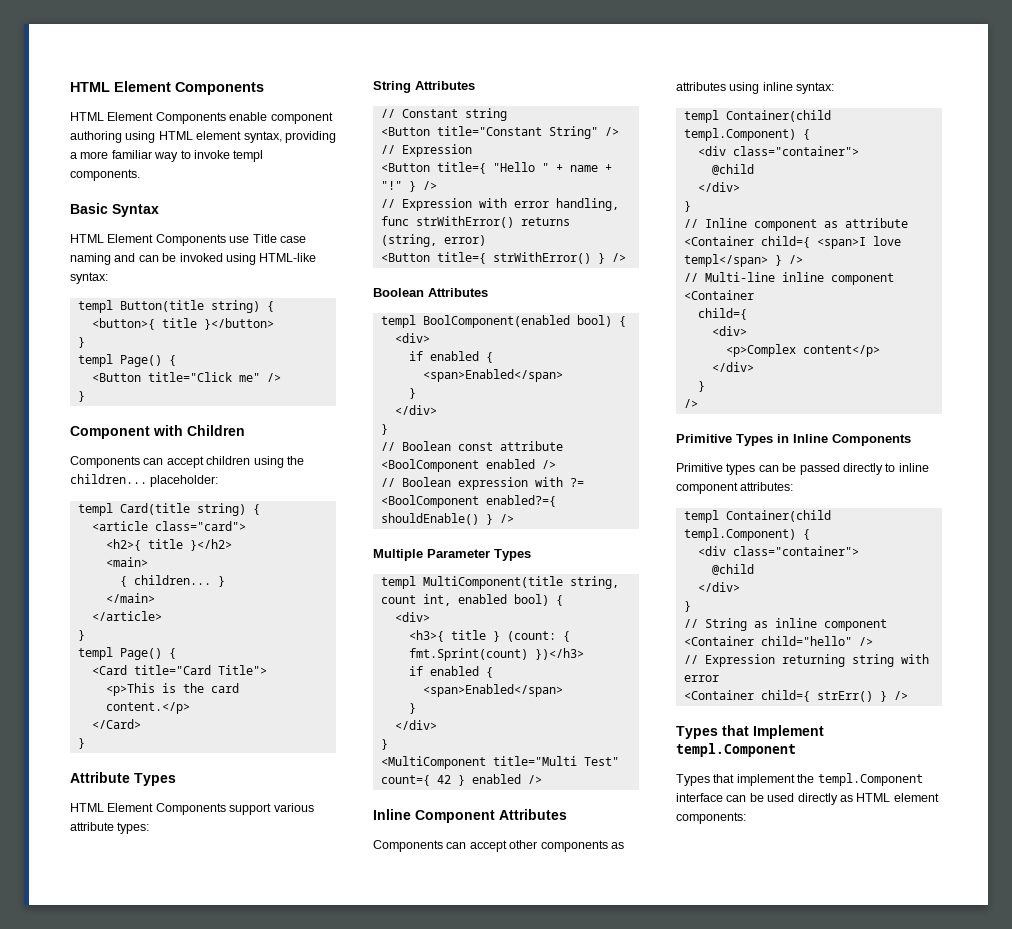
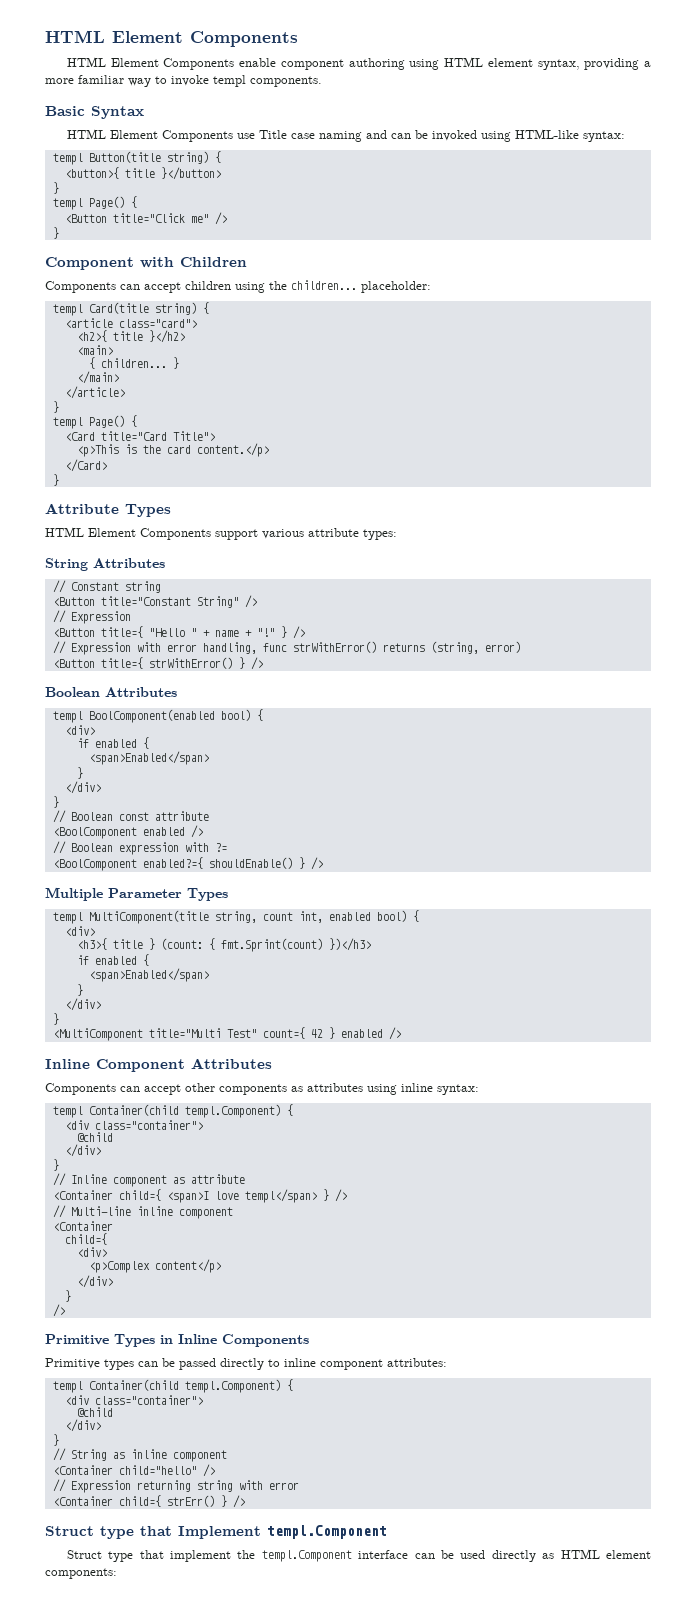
- Types that Implement templ.Component
+ Struct type that Implement templ.Component
- Types that implement the templ.Component interface can be used directly as HTML element components:
+ Struct type that implement the templ.Component interface can be used directly as HTML element components:

